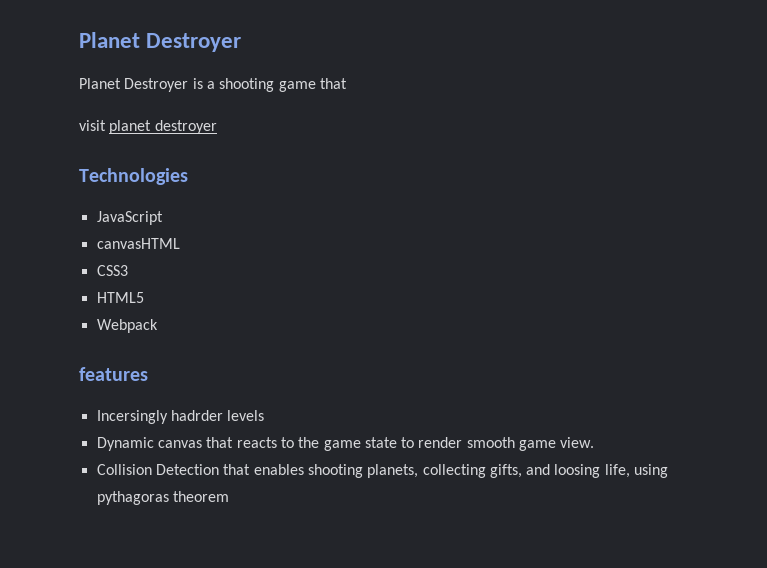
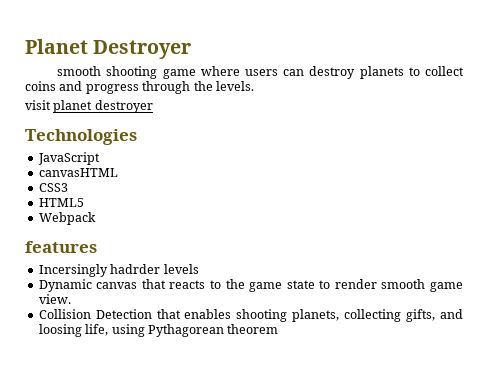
- Planet Destroyer is a shooting game that
+ smooth shooting game where users can destroy planets to collect coins and progress through the levels.
- Collision Detection that enables shooting planets, collecting gifts, and loosing life, using pythagoras theorem
+ Collision Detection that enables shooting planets, collecting gifts, and loosing life, using Pythagorean theorem

